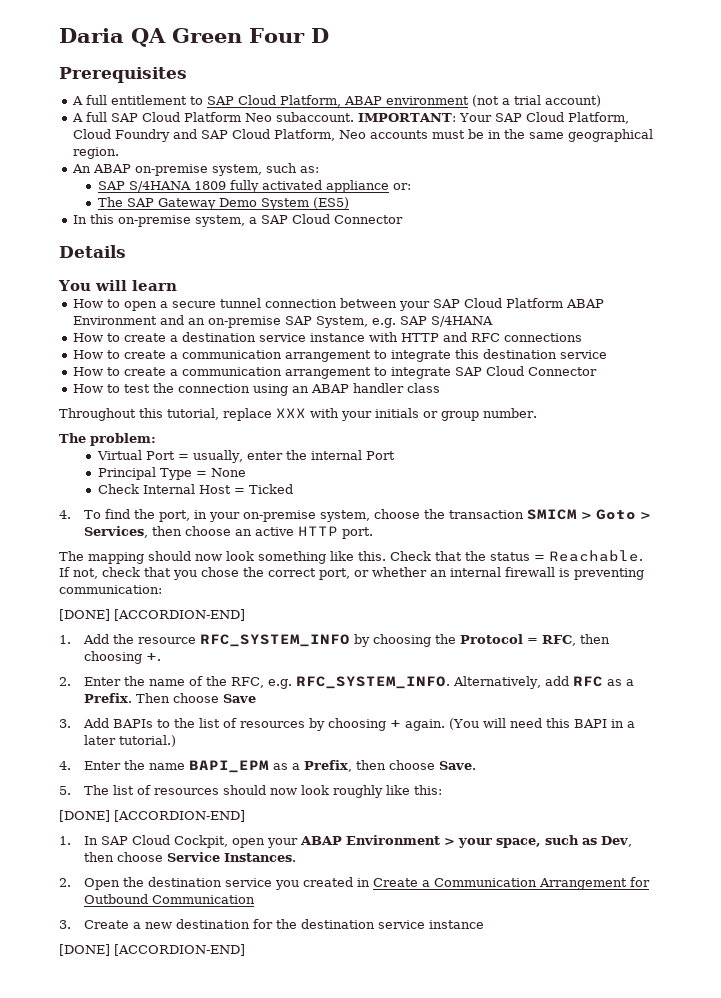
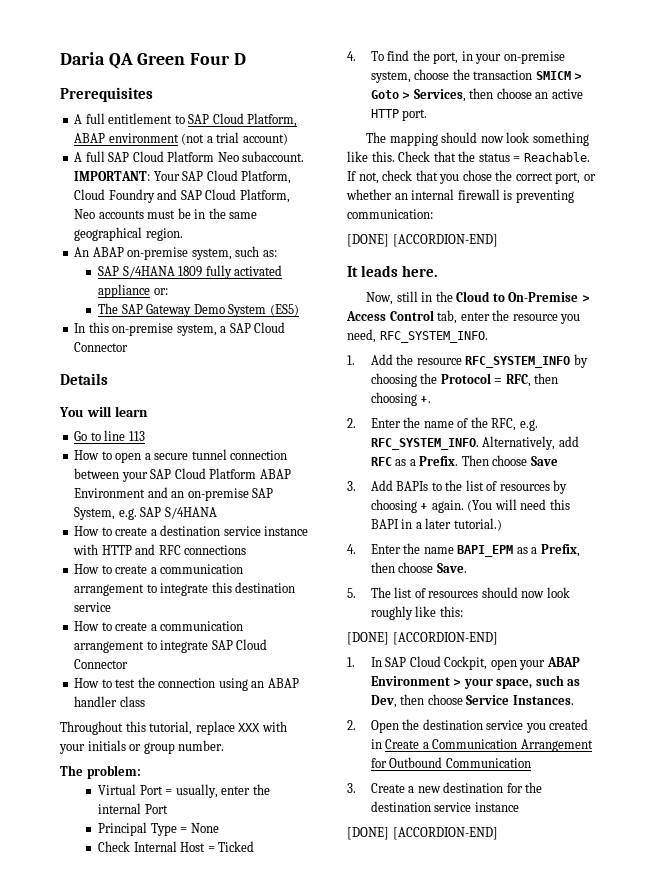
+ Go to line 113
+ It leads here.
+ Now, still in the Cloud to On-Premise > Access Control tab, enter the resource you need, RFC_SYSTEM_INFO.

